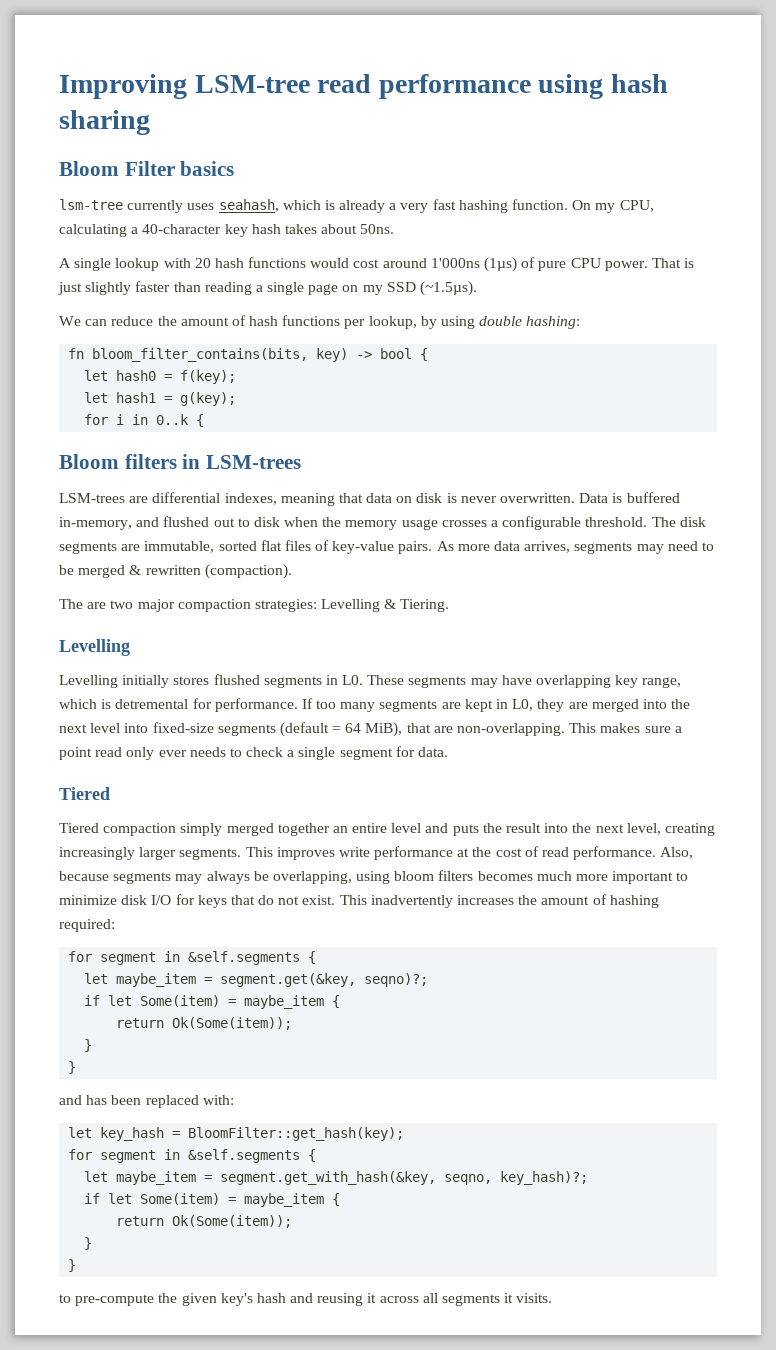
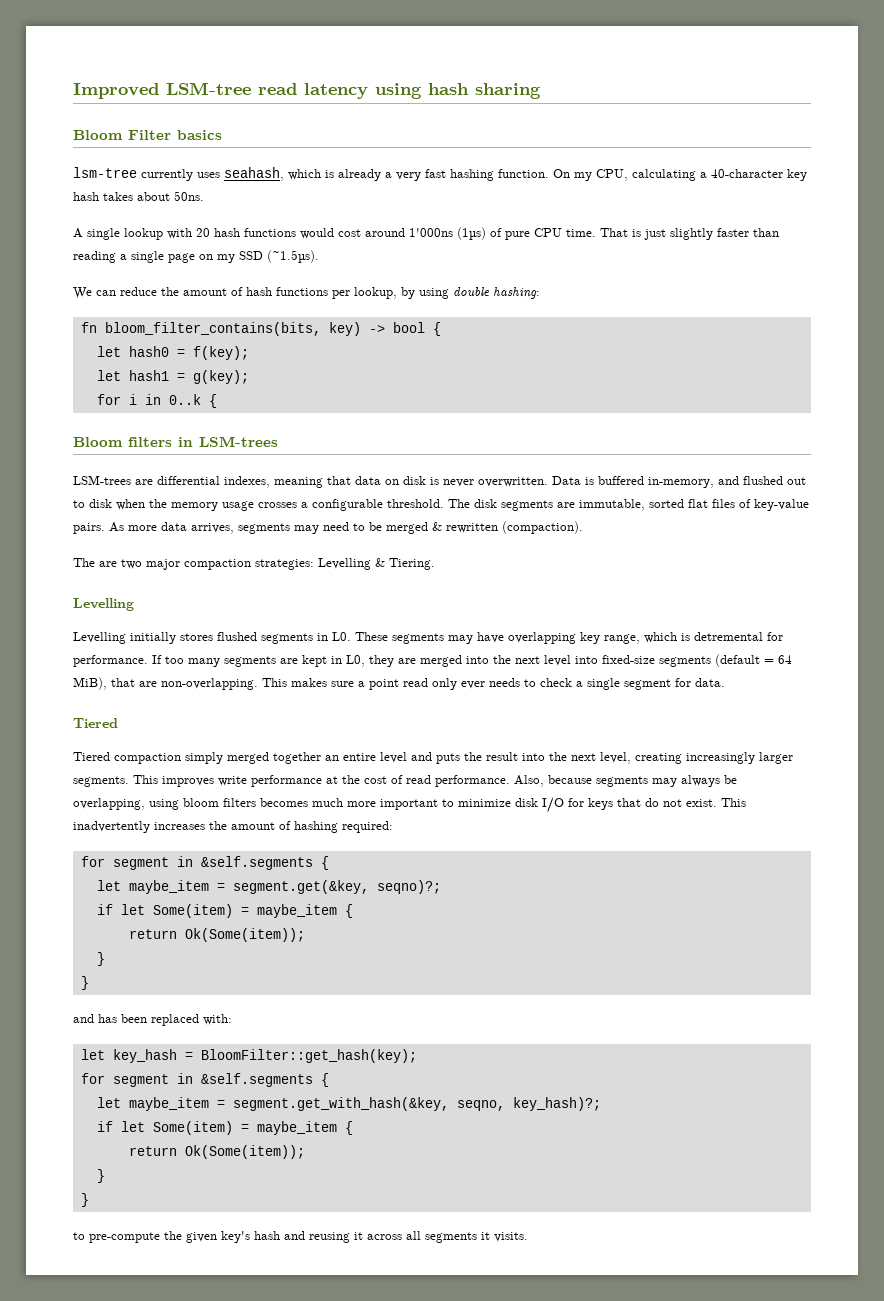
- Improving LSM-tree read performance using hash sharing
+ Improved LSM-tree read latency using hash sharing
- A single lookup with 20 hash functions would cost around 1'000ns (1µs) of pure CPU power.
+ A single lookup with 20 hash functions would cost around 1'000ns (1µs) of pure CPU time.

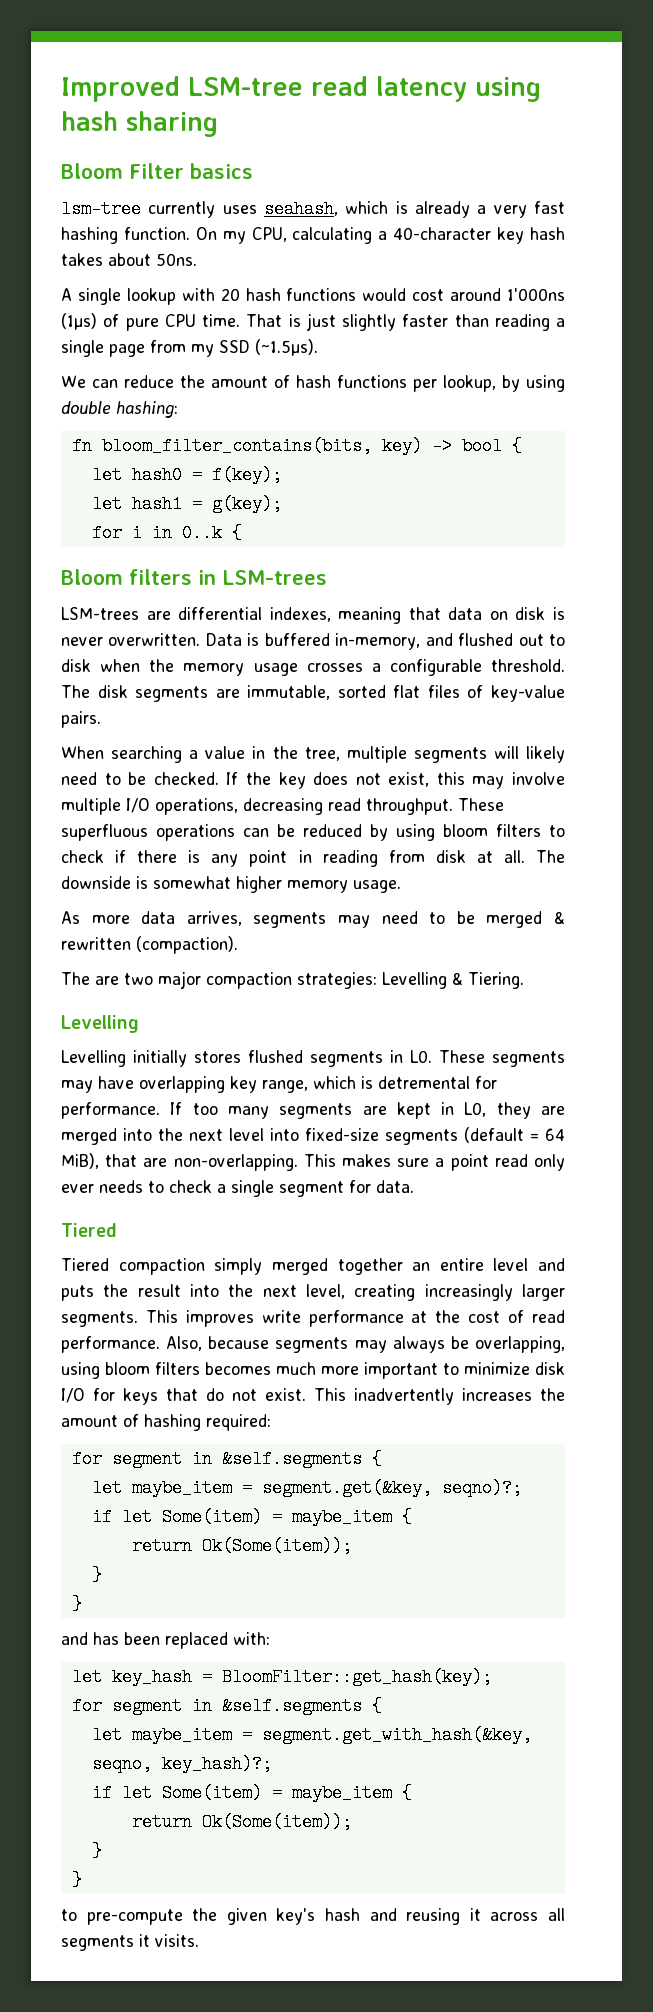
- That is just slightly faster than reading a single page on my SSD (~1.5µs).
+ That is just slightly faster than reading a single page from my SSD (~1.5µs).
- The disk segments are immutable, sorted flat files of key-value pairs. As more data arrives, segments may need to be merged & rewritten (compaction).
+ The disk segments are immutable, sorted flat files of key-value pairs.
+ When searching a value in the tree, multiple segments will likely need to be checked. If the key does not exist, this may involve multiple I/O operations, decreasing read throughput. These superfluous operations can be reduced by using bloom filters to check if there is any point in reading from disk at all. The downside is somewhat higher memory usage.
+ As more data arrives, segments may need to be merged & rewritten (compaction).

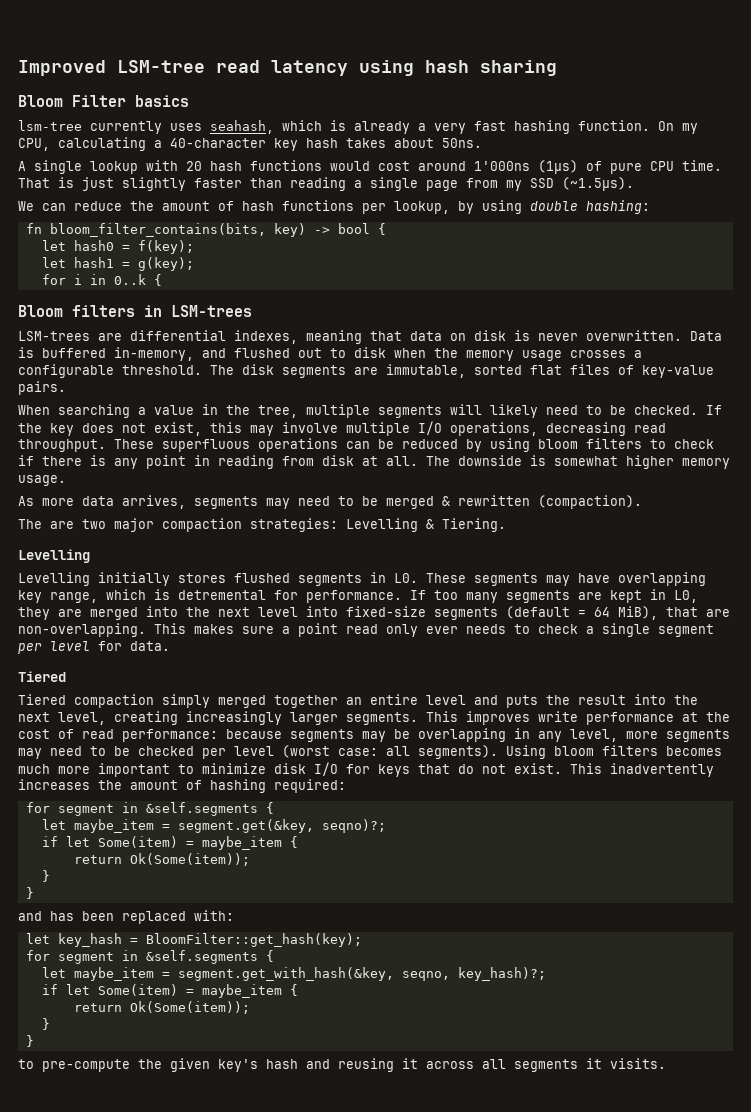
- This makes sure a point read only ever needs to check a single segment for data.
+ This makes sure a point read only ever needs to check a single segment per level for data.
- This improves write performance at the cost of read performance. Also, because segments may always be overlapping, using bloom filters becomes much more important to minimize disk I/O for keys that do not exist.
+ This improves write performance at the cost of read performance: because segments may be overlapping in any level, more segments may need to be checked per level (worst case: all segments). Using bloom filters becomes much more important to minimize disk I/O for keys that do not exist.

